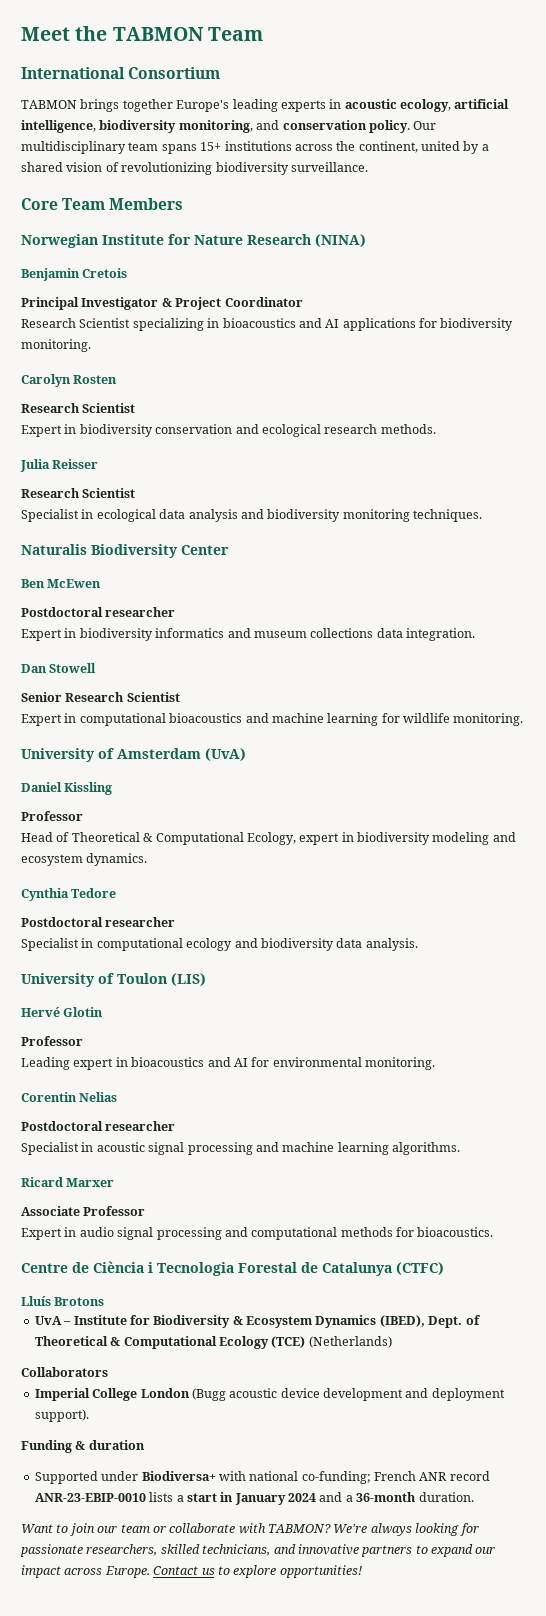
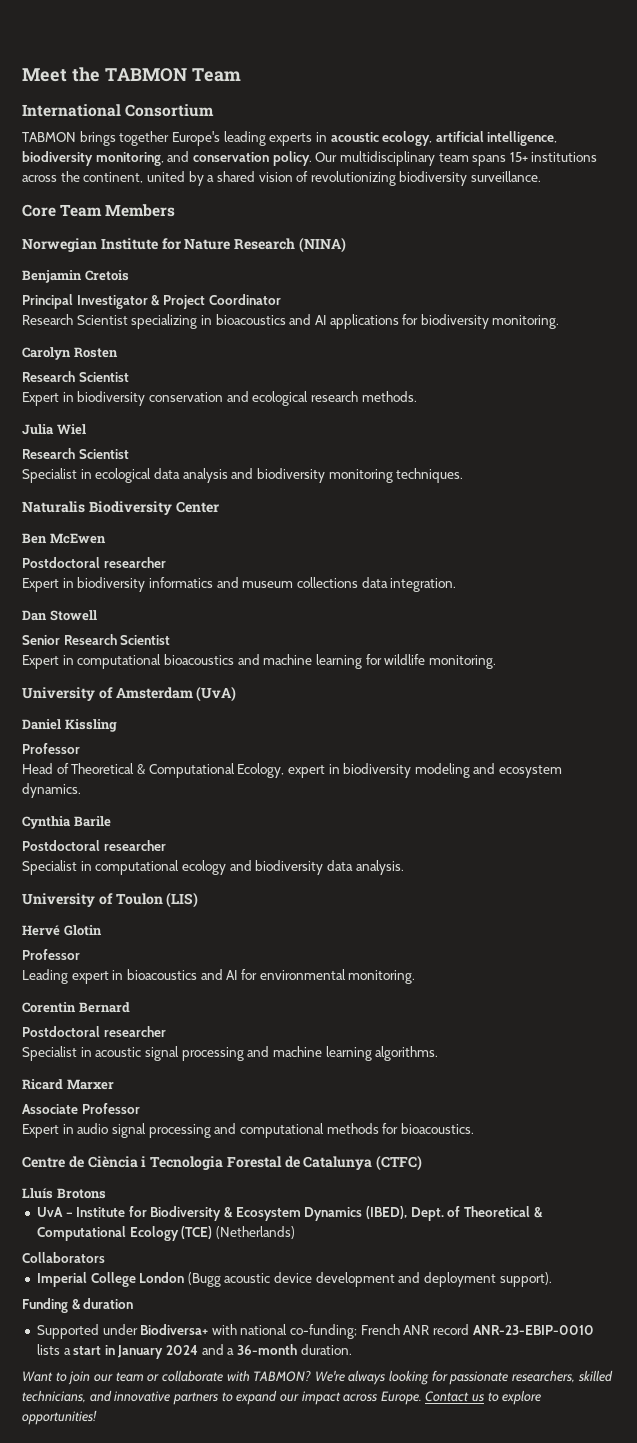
- Julia Reisser
+ Julia Wiel
- Cynthia Tedore
+ Cynthia Barile
- Corentin Nelias
+ Corentin Bernard

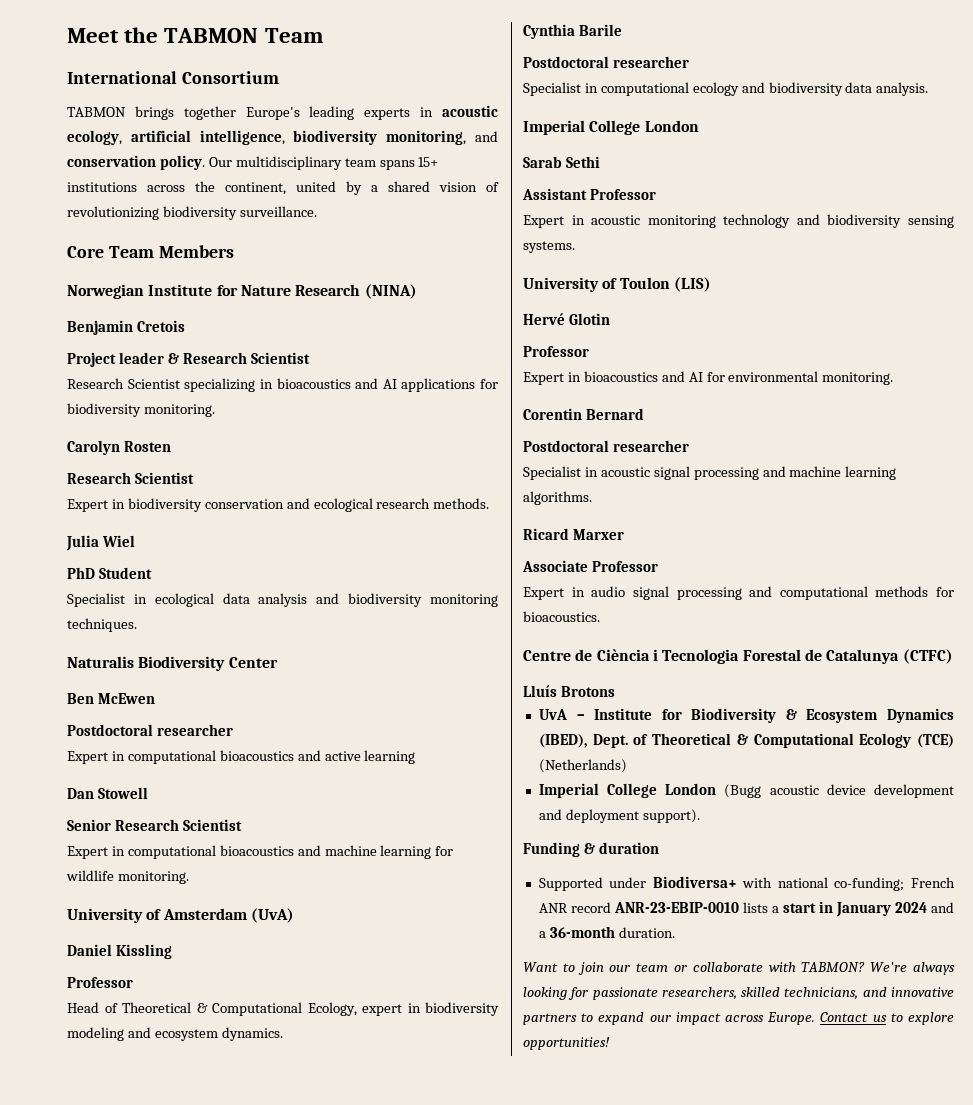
- Principal Investigator & Project Coordinator
+ Project leader & Research Scientist
  Julia Wiel
- Research Scientist
+ PhD Student
- Expert in biodiversity informatics and museum collections data integration.
+ Expert in computational bioacoustics and active learning
  Specialist in computational ecology and biodiversity data analysis.
+ Imperial College London
+ Sarab Sethi
+ Assistant Professor
+ Expert in acoustic monitoring technology and biodiversity sensing systems.
- Leading expert in bioacoustics and AI for environmental monitoring.
+ Expert in bioacoustics and AI for environmental monitoring.
- Collaborators

